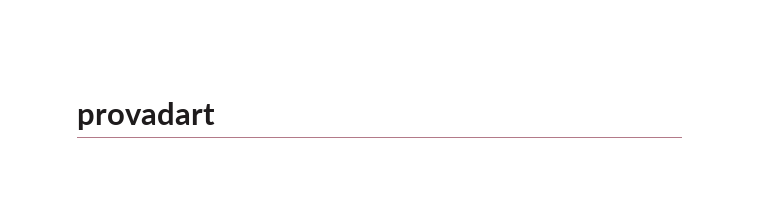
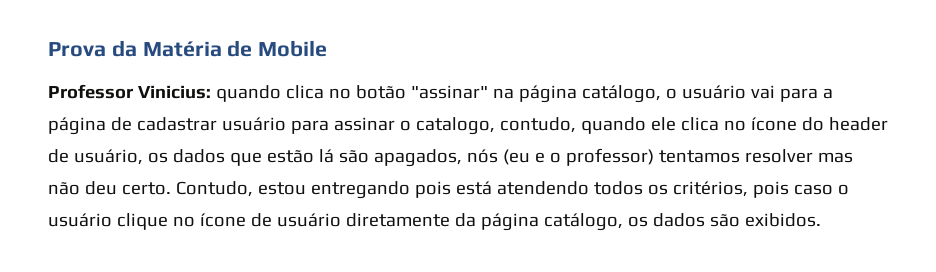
- provadart
+ Prova da Matéria de Mobile
+ Professor Vinicius: quando clica no botão "assinar" na página catálogo, o usuário vai para a página de cadastrar usuário para assinar o catalogo, contudo, quando ele clica no ícone do header de usuário, os dados que estão lá são apagados, nós (eu e o professor) tentamos resolver mas não deu certo. Contudo, estou entregando pois está atendendo todos os critérios, pois caso o usuário clique no ícone de usuário diretamente da página catálogo, os dados são exibidos.

